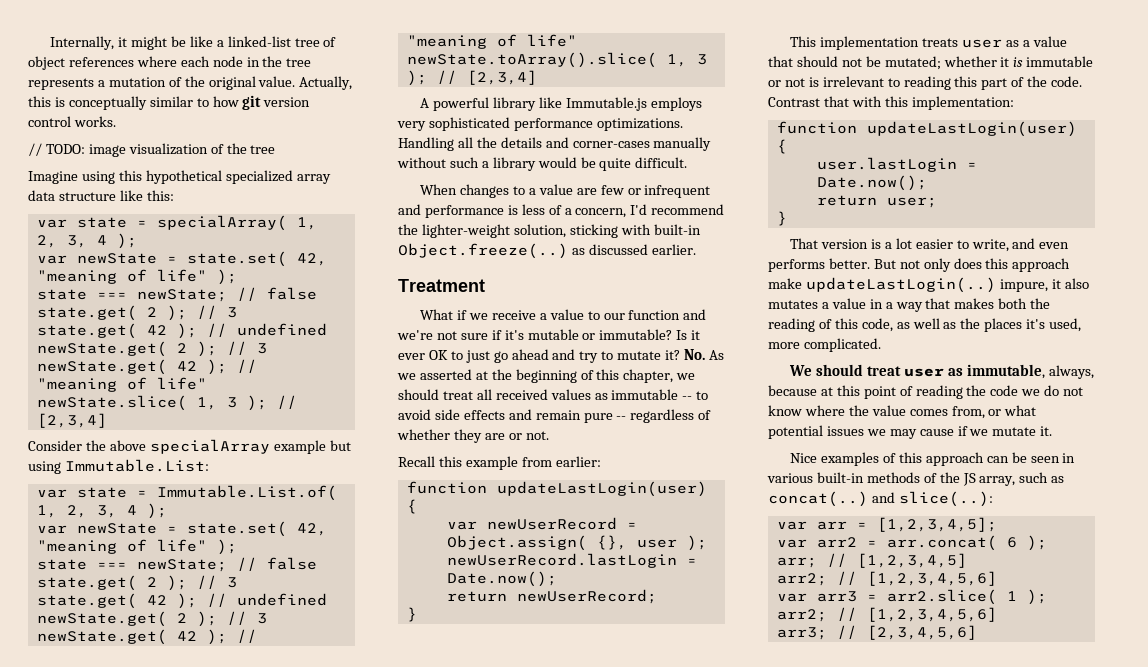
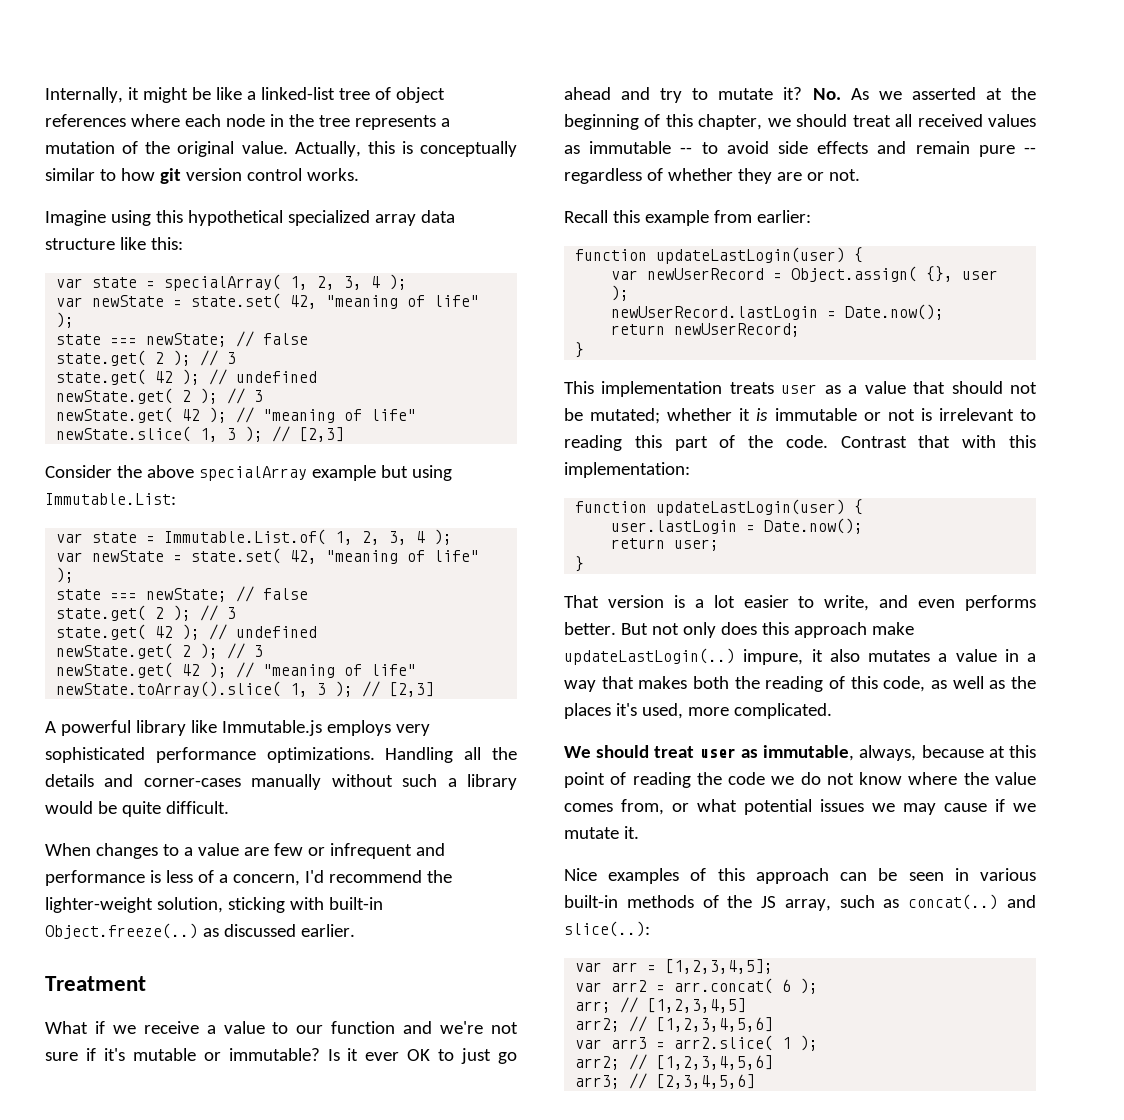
- // TODO: image visualization of the tree
- newState.slice( 1, 3 ); // [2,3,4]
+ newState.slice( 1, 3 ); // [2,3]
- newState.toArray().slice( 1, 3 ); // [2,3,4]
+ newState.toArray().slice( 1, 3 ); // [2,3]

